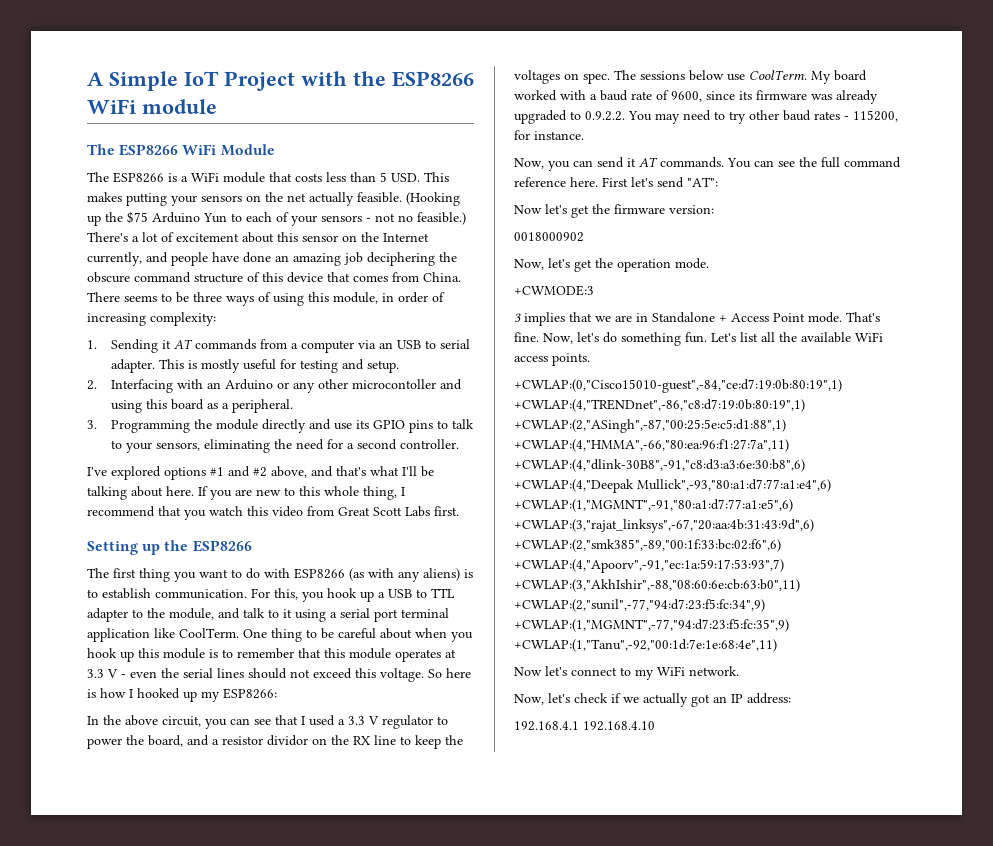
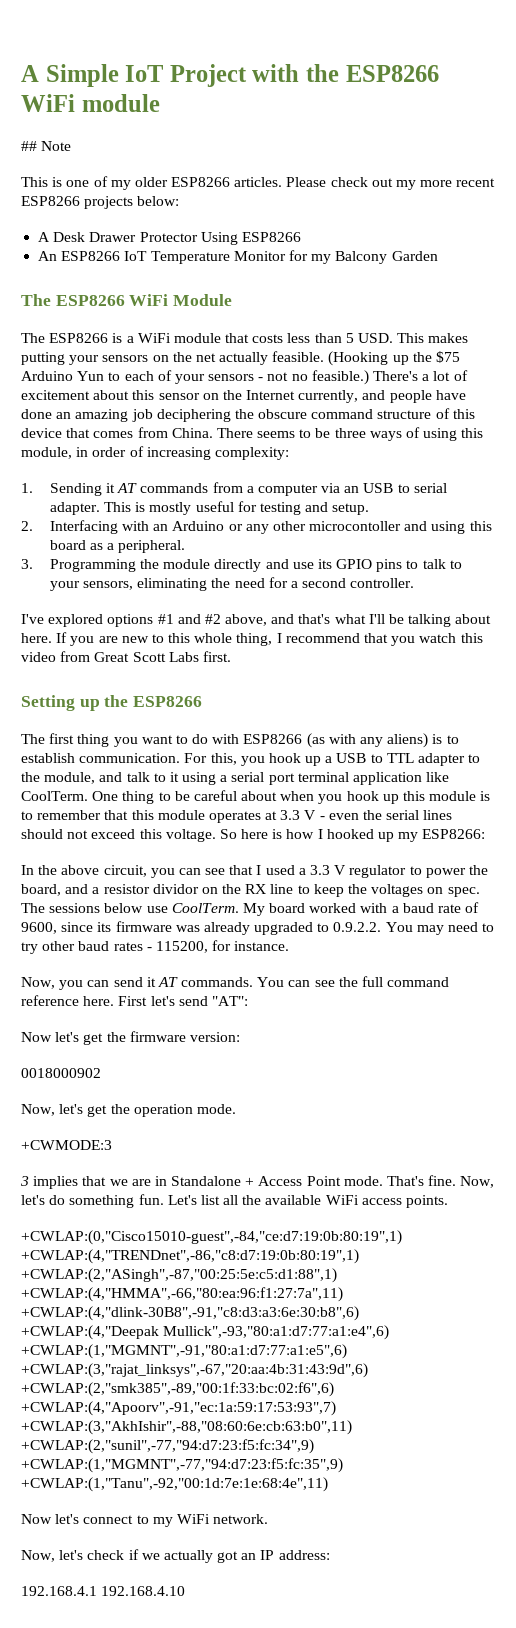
+ ## Note
+ This is one of my older ESP8266 articles. Please check out my more recent ESP8266 projects below:
+ A Desk Drawer Protector Using ESP8266
+ An ESP8266 IoT Temperature Monitor for my Balcony Garden

